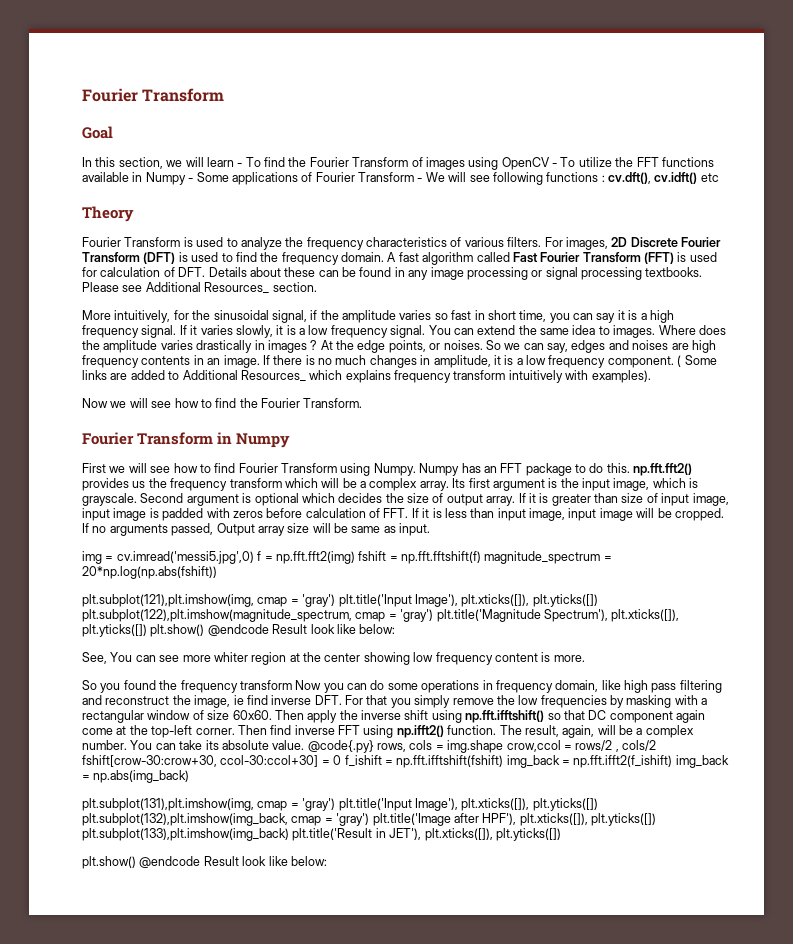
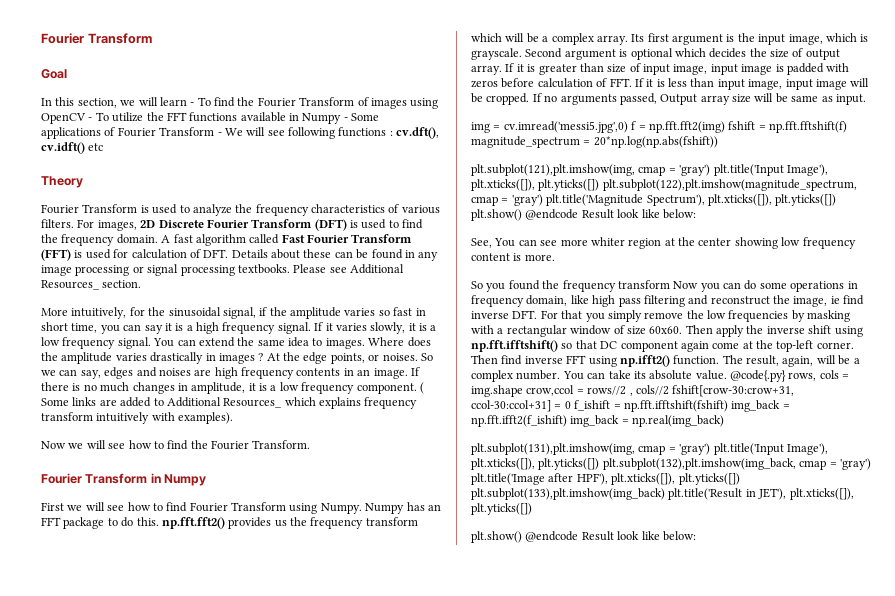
- @code{.py} rows, cols = img.shape crow,ccol = rows/2 , cols/2 fshift[crow-30:crow+30, ccol-30:ccol+30] = 0 f_ishift = np.fft.ifftshift(fshift) img_back = np.fft.ifft2(f_ishift) img_back = np.abs(img_back)
+ @code{.py} rows, cols = img.shape crow,ccol = rows//2 , cols//2 fshift[crow-30:crow+31, ccol-30:ccol+31] = 0 f_ishift = np.fft.ifftshift(fshift) img_back = np.fft.ifft2(f_ishift) img_back = np.real(img_back)

